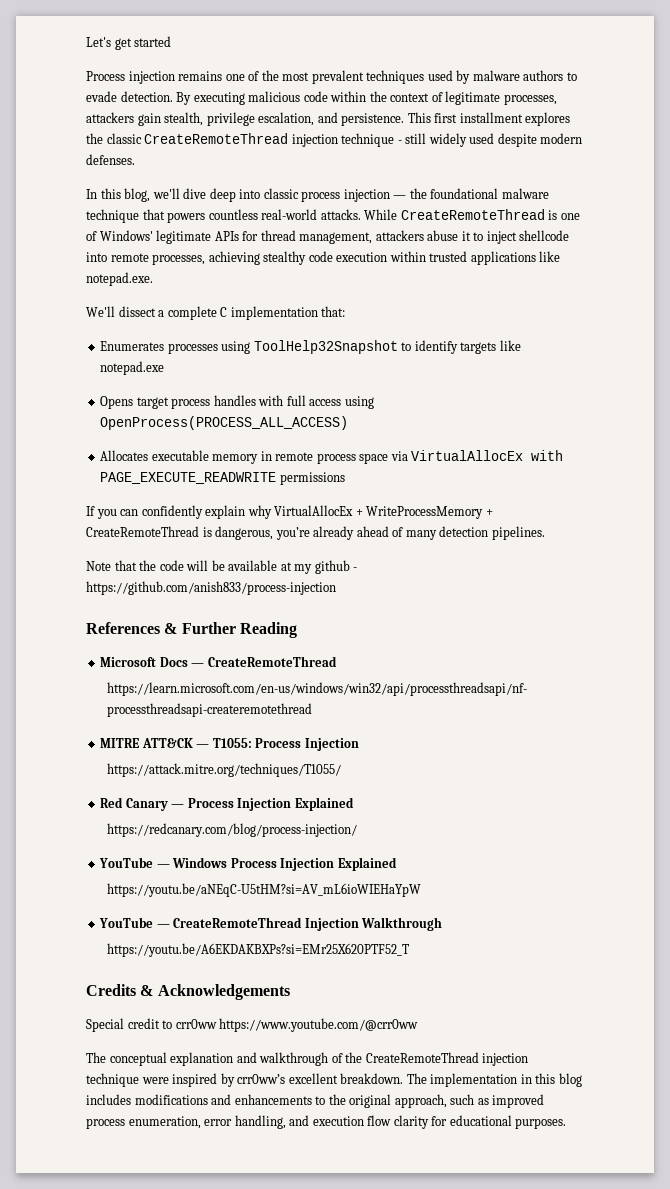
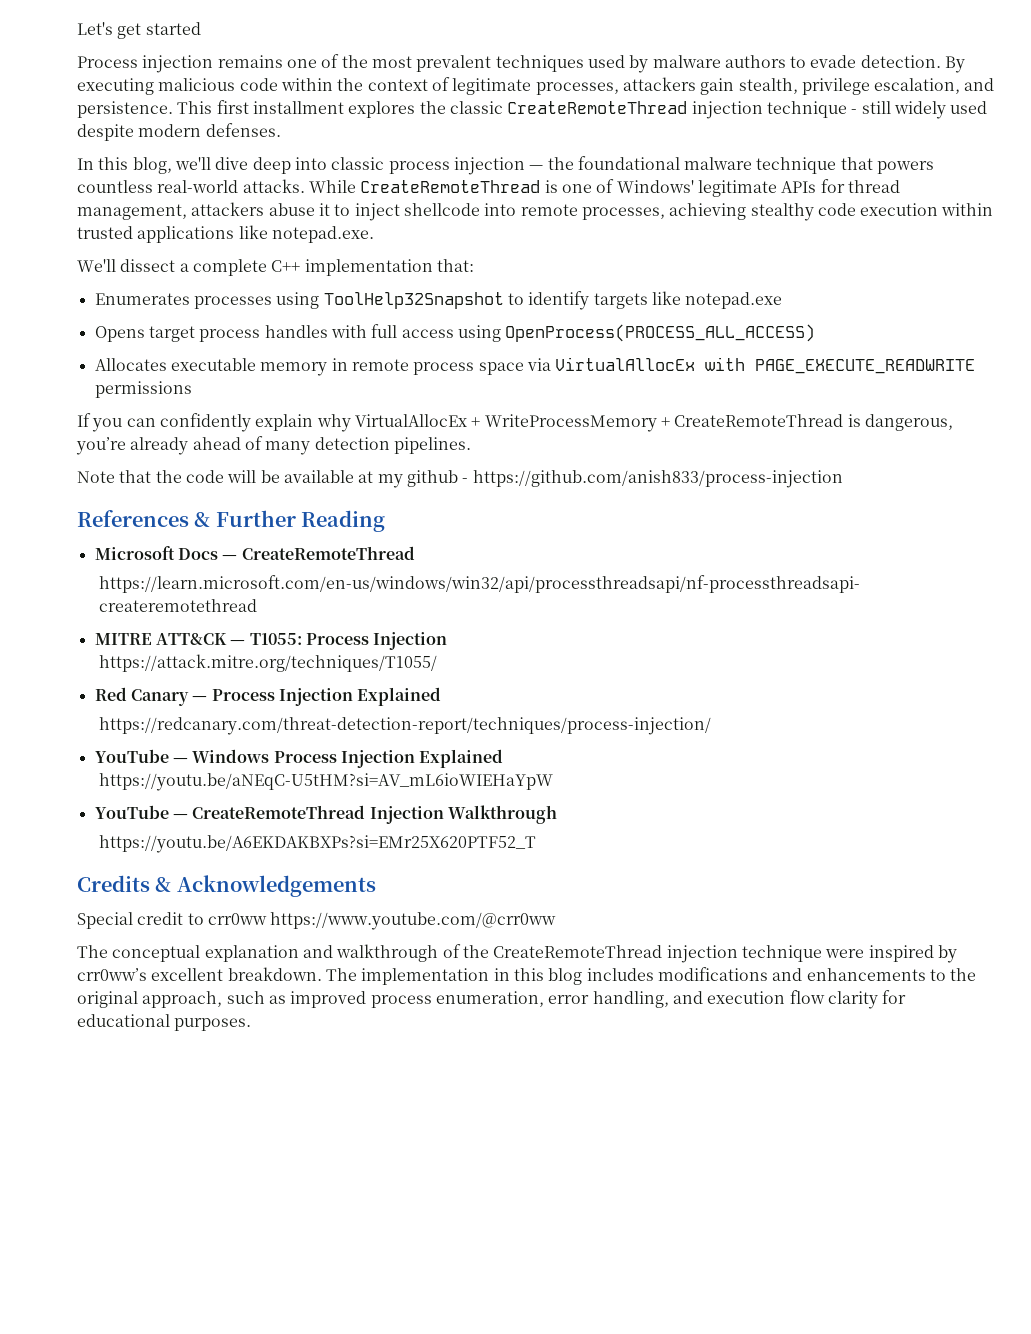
- We'll dissect a complete C implementation that:
+ We'll dissect a complete C++ implementation that:
- https://redcanary.com/blog/process-injection/
+ https://redcanary.com/threat-detection-report/techniques/process-injection/

